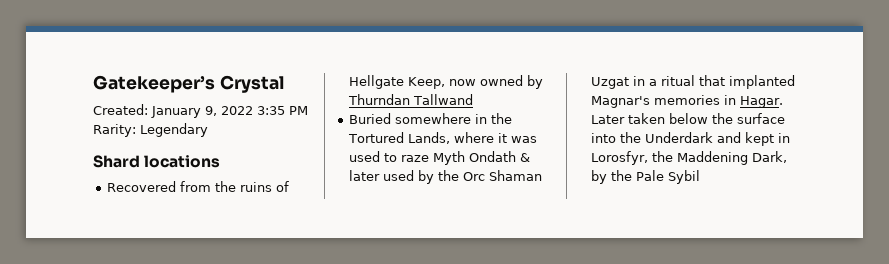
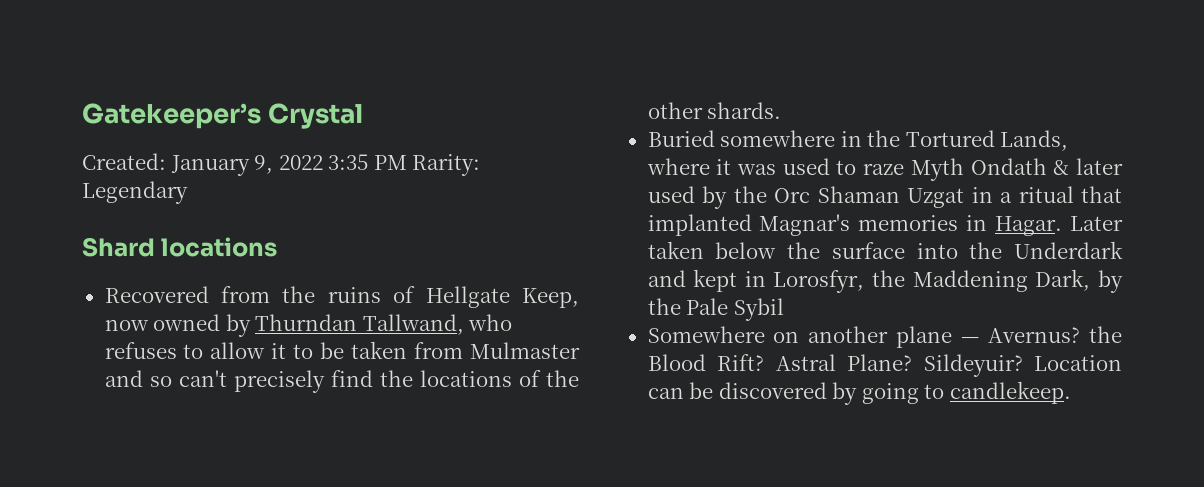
- Recovered from the ruins of Hellgate Keep, now owned by Thurndan Tallwand
+ Recovered from the ruins of Hellgate Keep, now owned by Thurndan Tallwand, who refuses to allow it to be taken from Mulmaster and so can't precisely find the locations of the other shards.
+ Somewhere on another plane — Avernus? the Blood Rift? Astral Plane? Sildeyuir? Location can be discovered by going to candlekeep.

